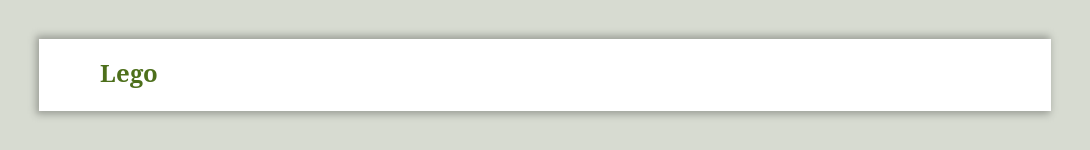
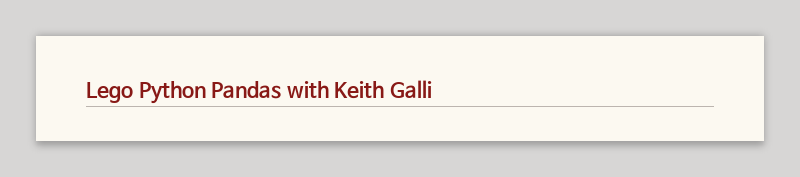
- Lego
+ Lego Python Pandas with Keith Galli

